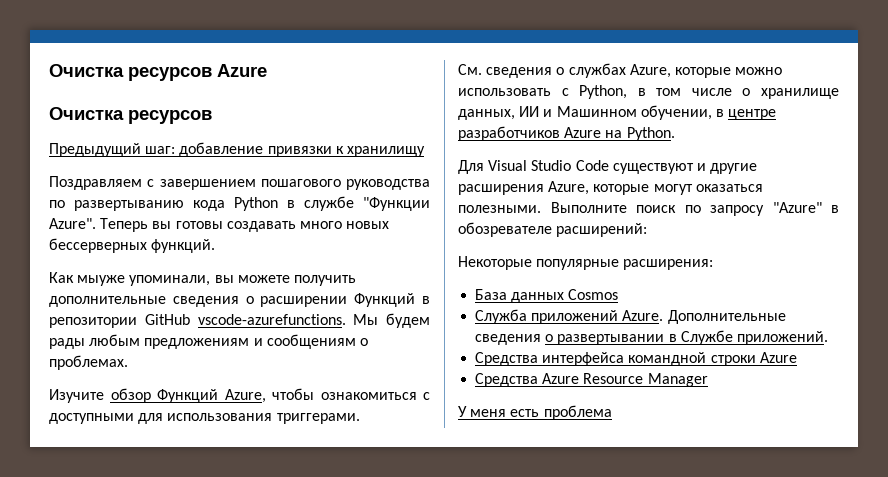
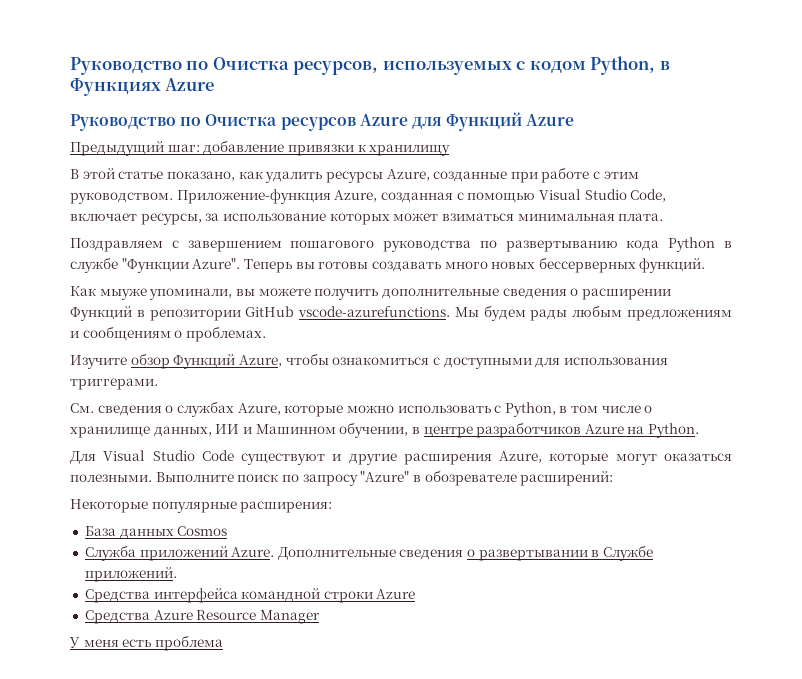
- Очистка ресурсов Azure
- Очистка ресурсов
+ Руководство по Очистка ресурсов, используемых с кодом Python, в Функциях Azure
+ Руководство по Очистка ресурсов Azure для Функций Azure
+ В этой статье показано, как удалить ресурсы Azure, созданные при работе с этим руководством. Приложение-функция Azure, созданная с помощью Visual Studio Code, включает ресурсы, за использование которых может взиматься минимальная плата.

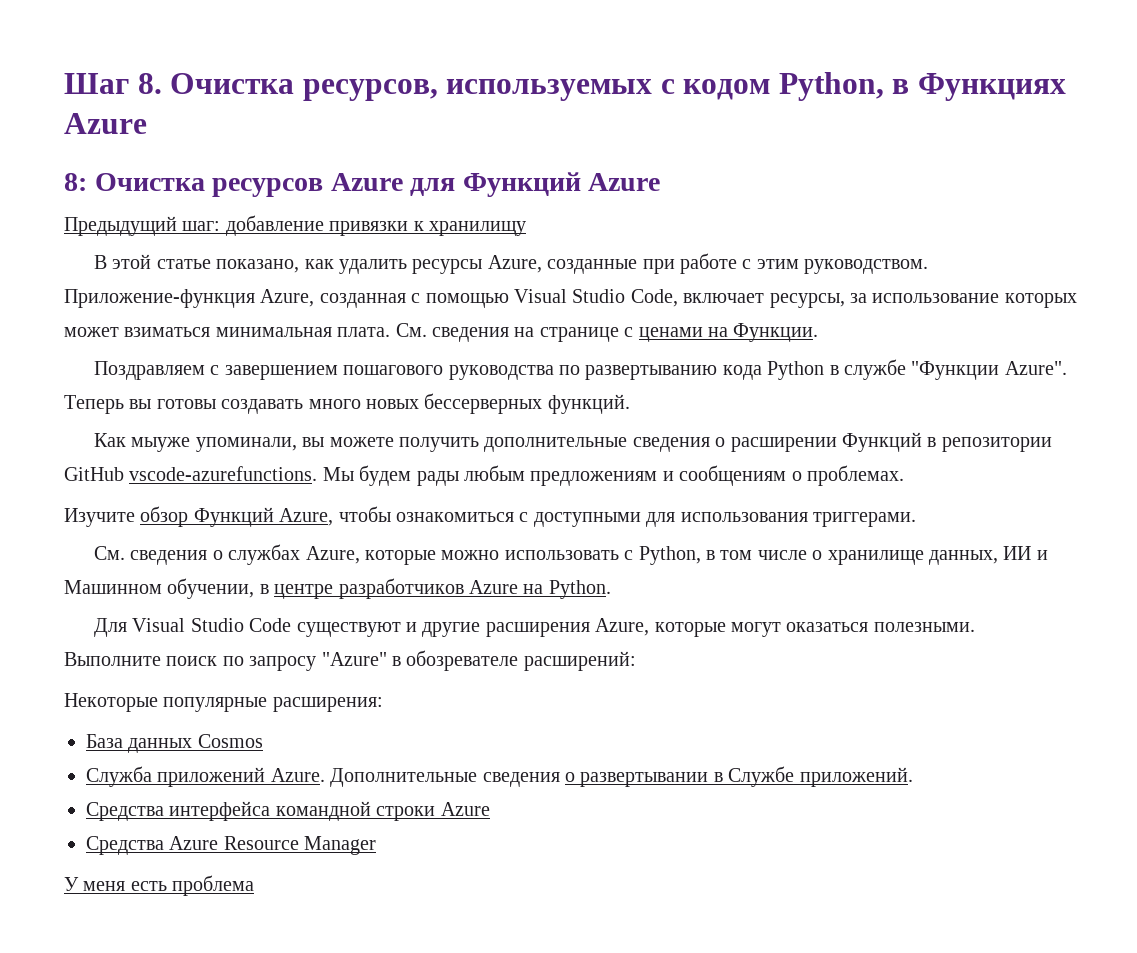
- Руководство по Очистка ресурсов, используемых с кодом Python, в Функциях Azure
+ Шаг 8. Очистка ресурсов, используемых с кодом Python, в Функциях Azure
- Руководство по Очистка ресурсов Azure для Функций Azure
+ 8: Очистка ресурсов Azure для Функций Azure
+ См. сведения на странице с ценами на Функции.

